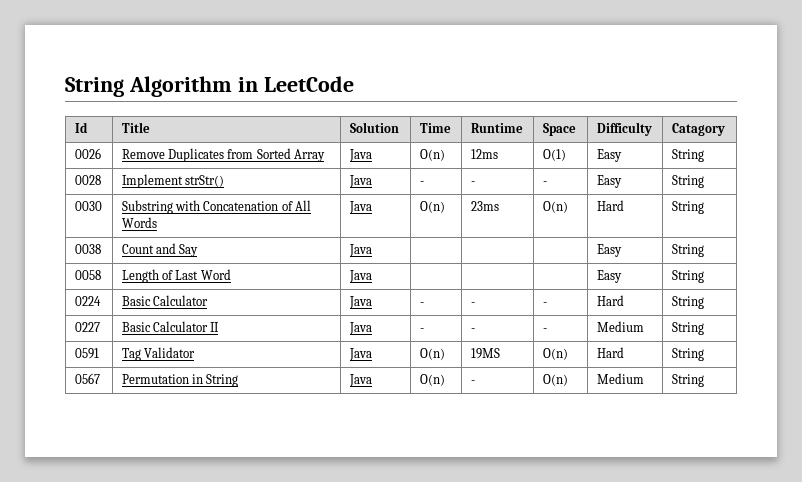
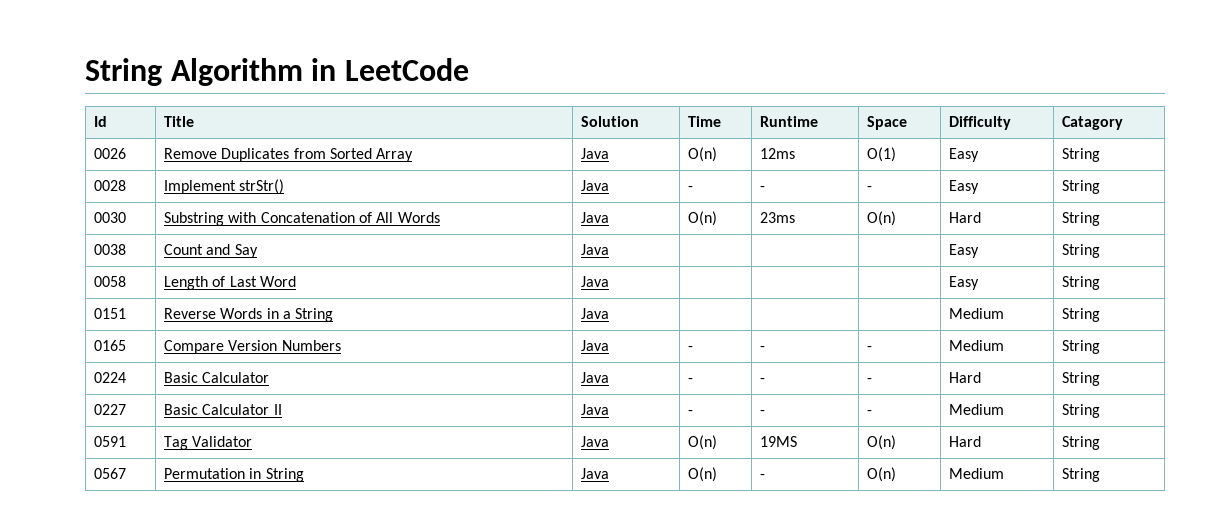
+ 0151 | Reverse Words in a String | Java | | | | Medium | String
+ 0165 | Compare Version Numbers | Java | - | - | - | Medium | String

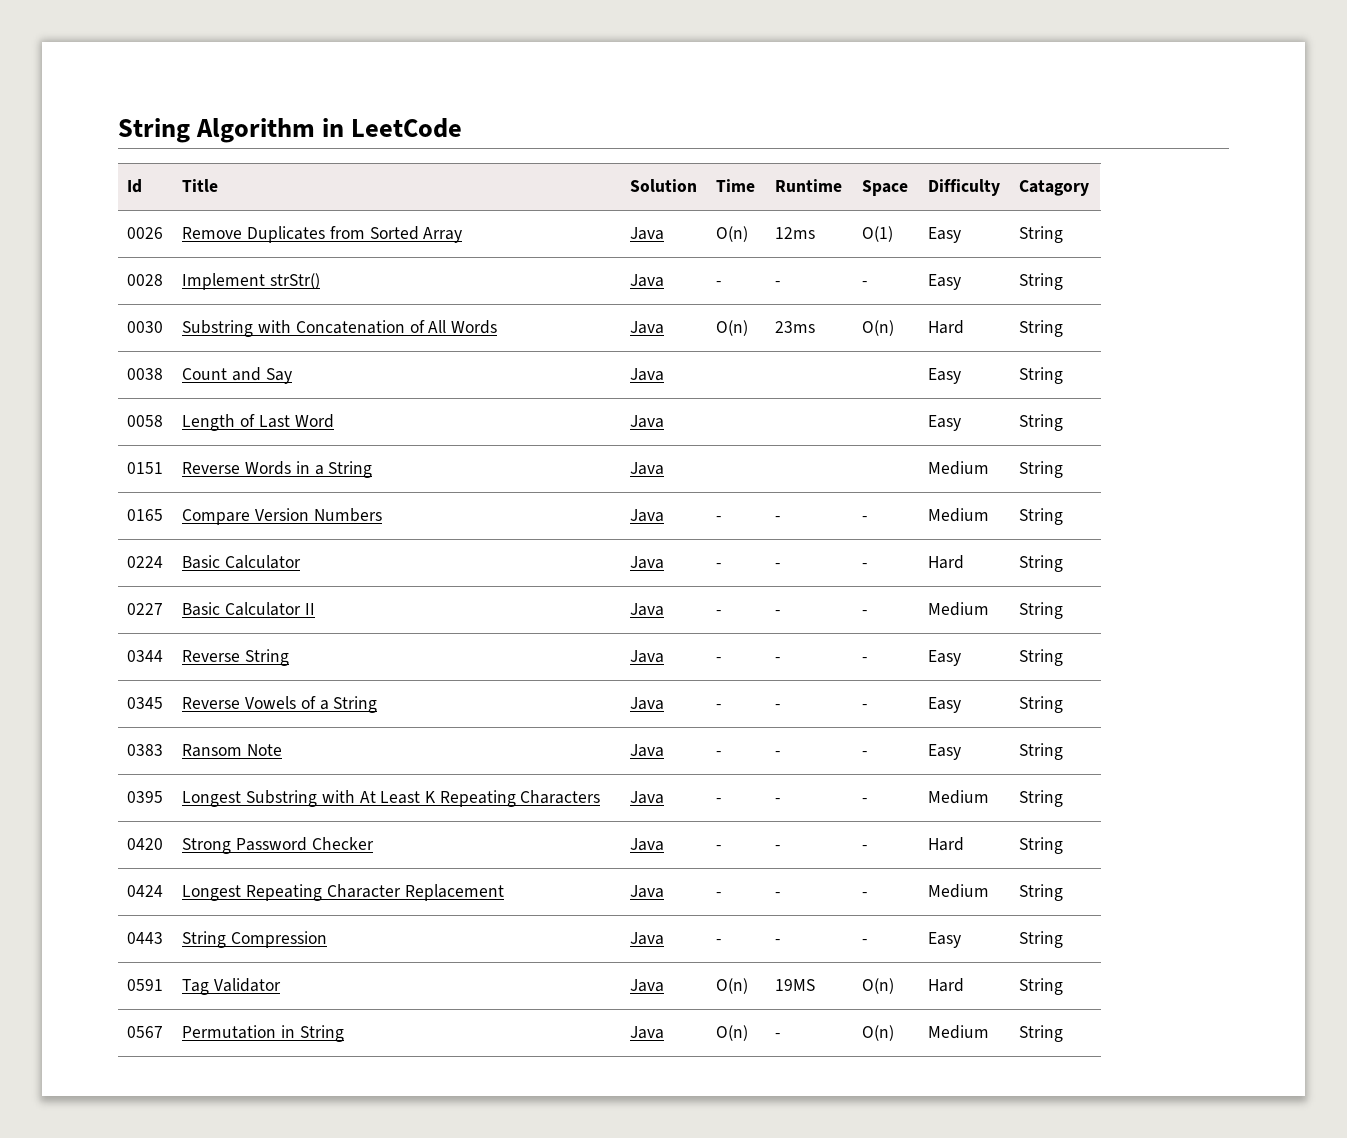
+ 0344 | Reverse String | Java | - | - | - | Easy | String
+ 0345 | Reverse Vowels of a String | Java | - | - | - | Easy | String
+ 0383 | Ransom Note | Java | - | - | - | Easy | String
+ 0395 | Longest Substring with At Least K Repeating Characters | Java | - | - | - | Medium | String
+ 0420 | Strong Password Checker | Java | - | - | - | Hard | String
+ 0424 | Longest Repeating Character Replacement | Java | - | - | - | Medium | String
+ 0443 | String Compression | Java | - | - | - | Easy | String

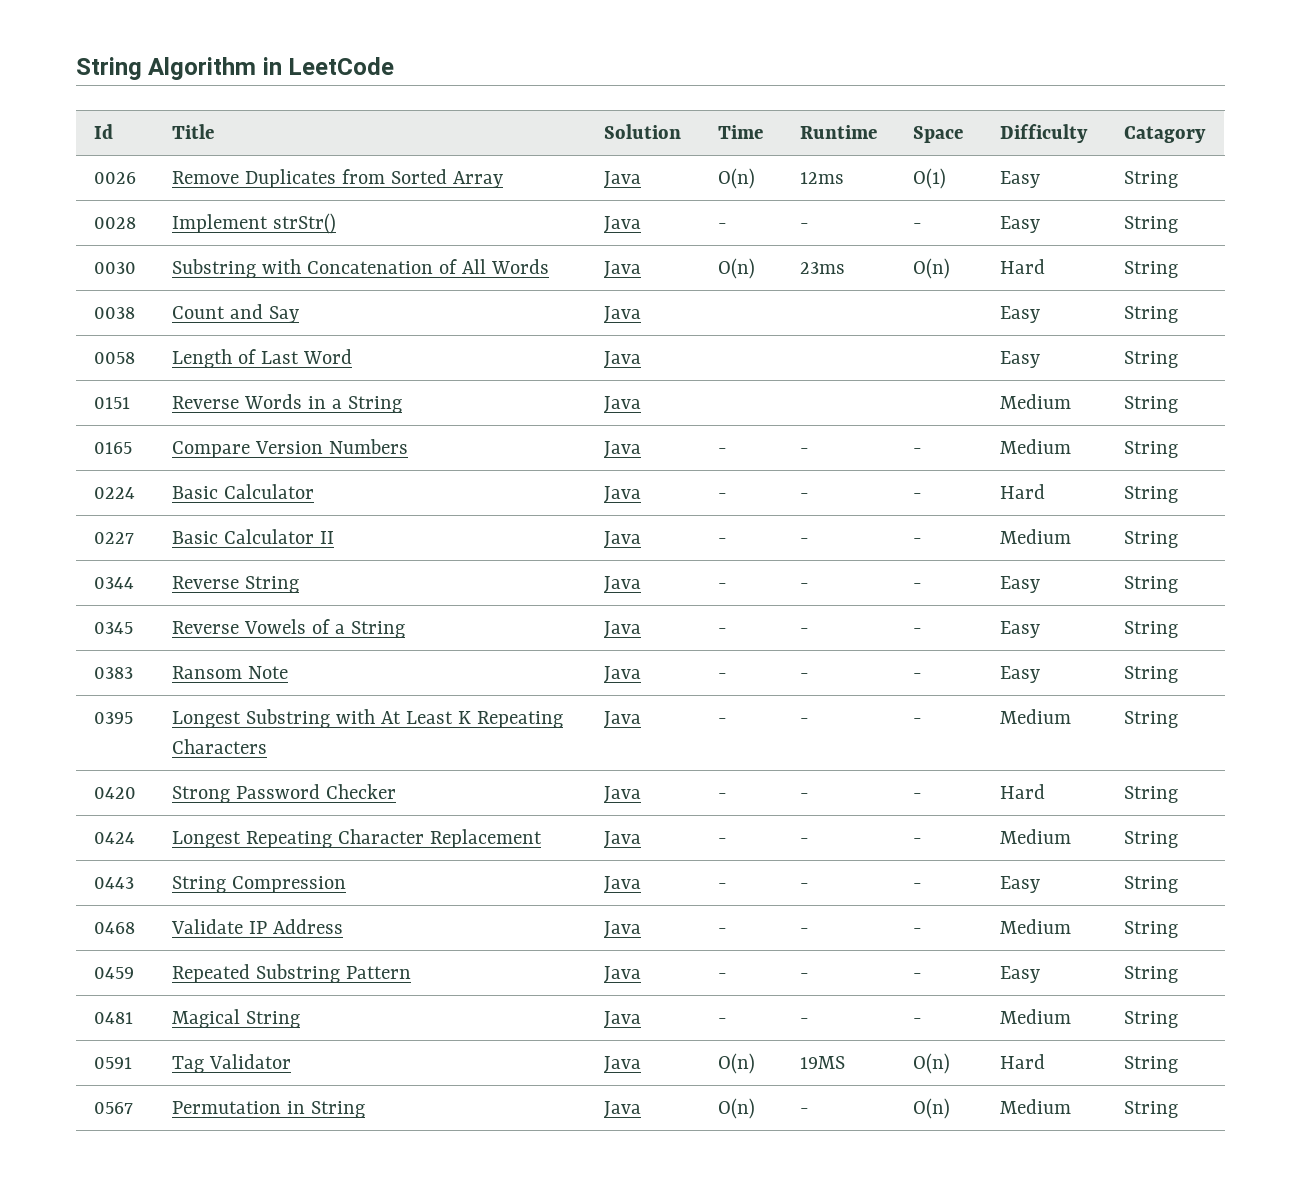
+ 0468 | Validate IP Address | Java | - | - | - | Medium | String
+ 0459 | Repeated Substring Pattern | Java | - | - | - | Easy | String
+ 0481 | Magical String | Java | - | - | - | Medium | String

